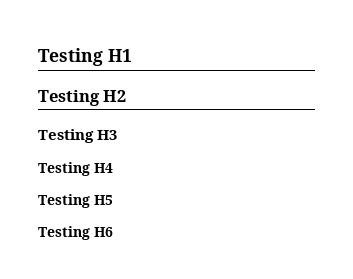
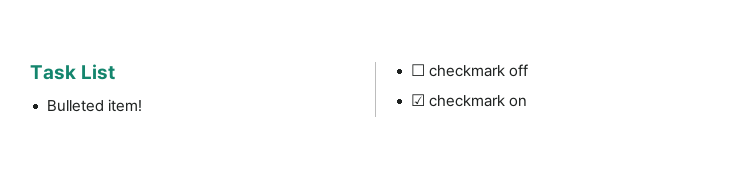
- Testing H1
- Testing H2
- Testing H3
- Testing H4
- Testing H5
- Testing H6
+ Task List
+ Bulleted item!
+ ☐ checkmark off
+ ☑ checkmark on

